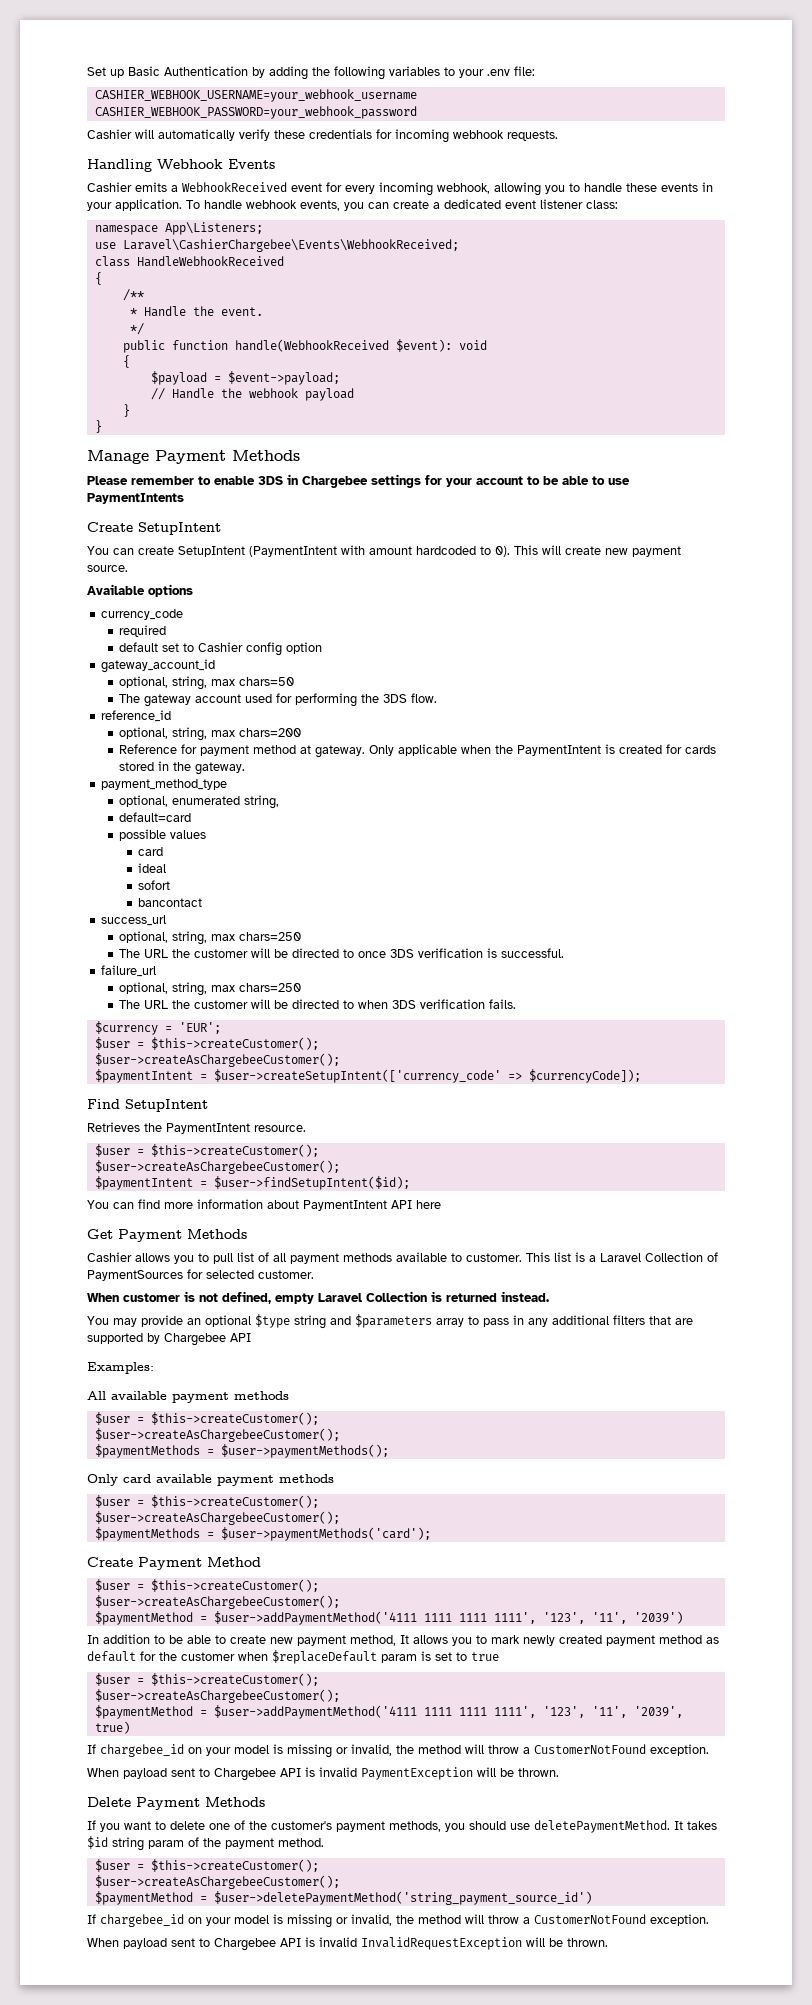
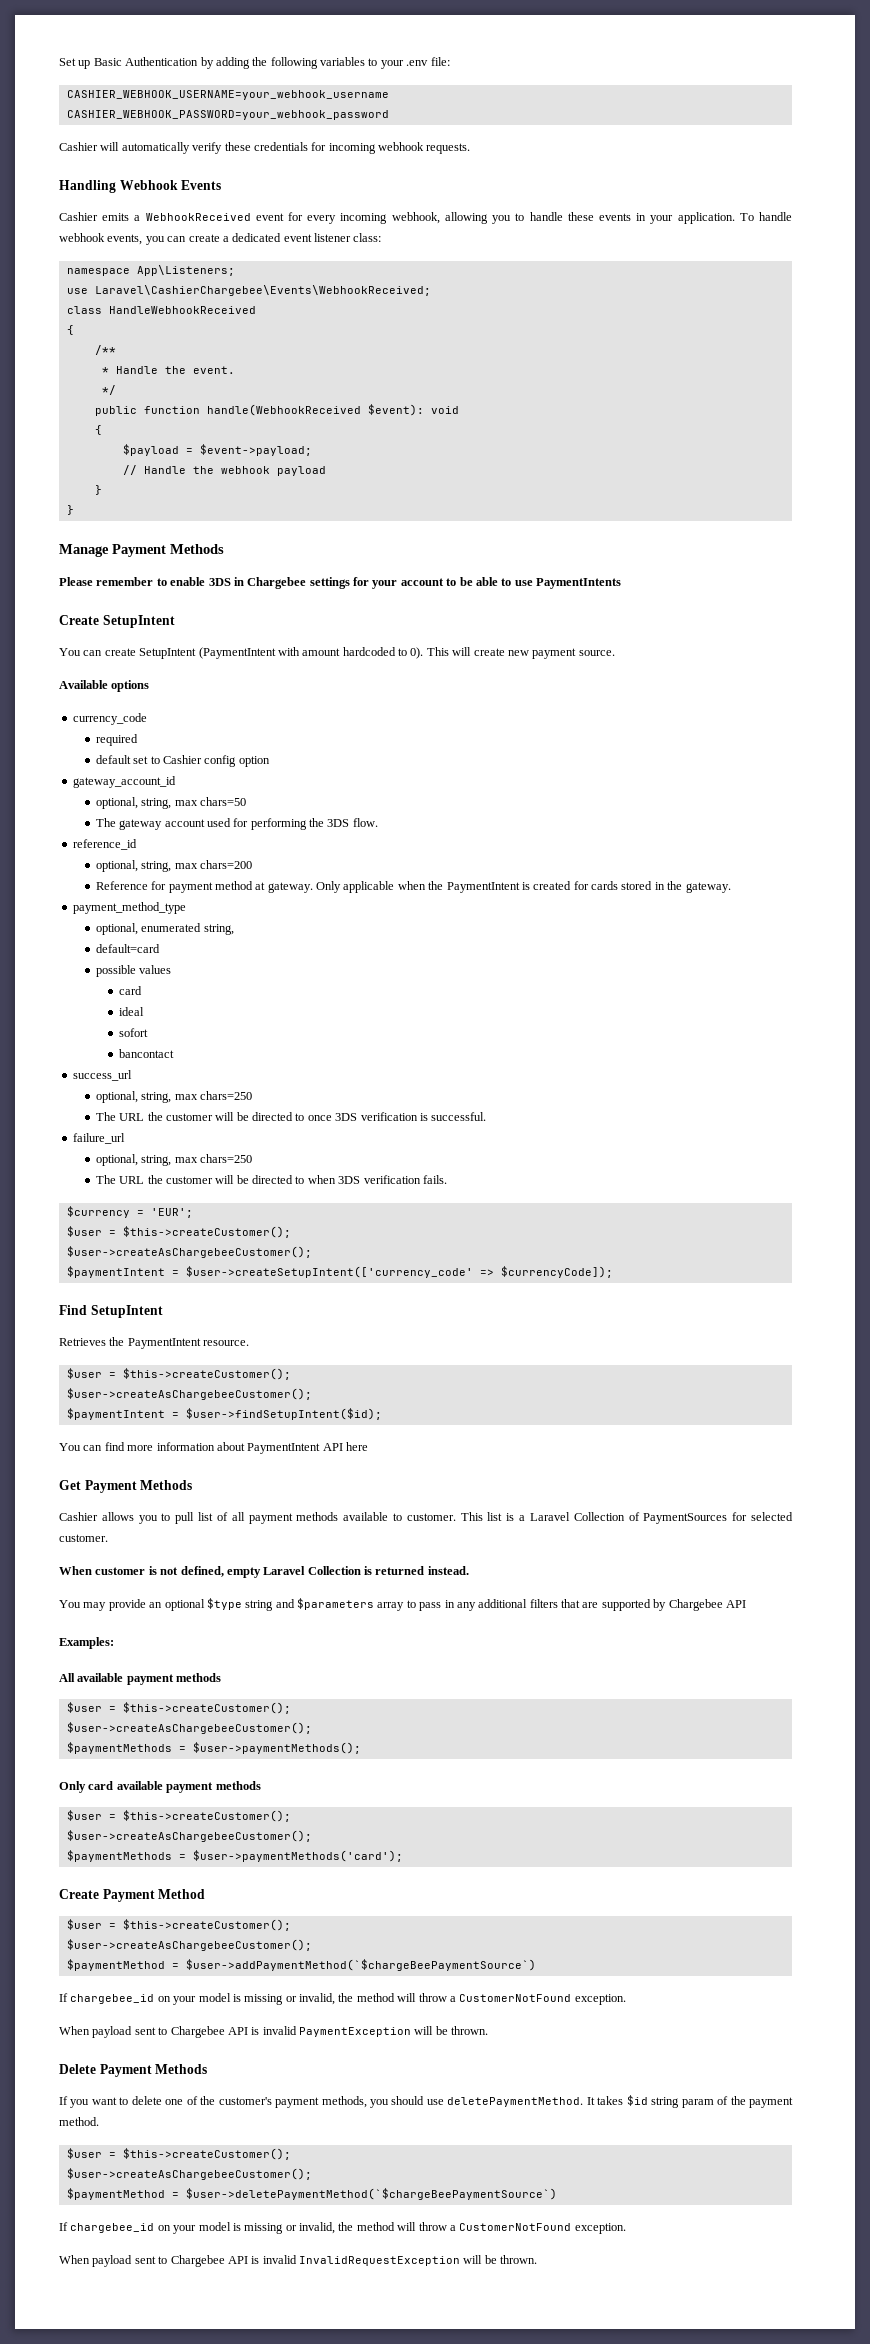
- $paymentMethod = $user->addPaymentMethod('4111 1111 1111 1111', '123', '11', '2039')
- In addition to be able to create new payment method, It allows you to mark newly created payment method as default for the customer when $replaceDefault param is set to true
- $user = $this->createCustomer();
- $user->createAsChargebeeCustomer();
- $paymentMethod = $user->addPaymentMethod('4111 1111 1111 1111', '123', '11', '2039', true)
+ $paymentMethod = $user->addPaymentMethod(`$chargeBeePaymentSource`)
- $paymentMethod = $user->deletePaymentMethod('string_payment_source_id')
+ $paymentMethod = $user->deletePaymentMethod(`$chargeBeePaymentSource`)

